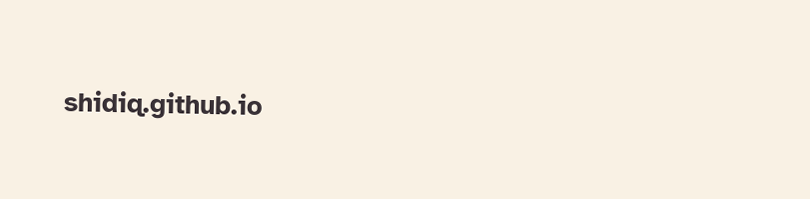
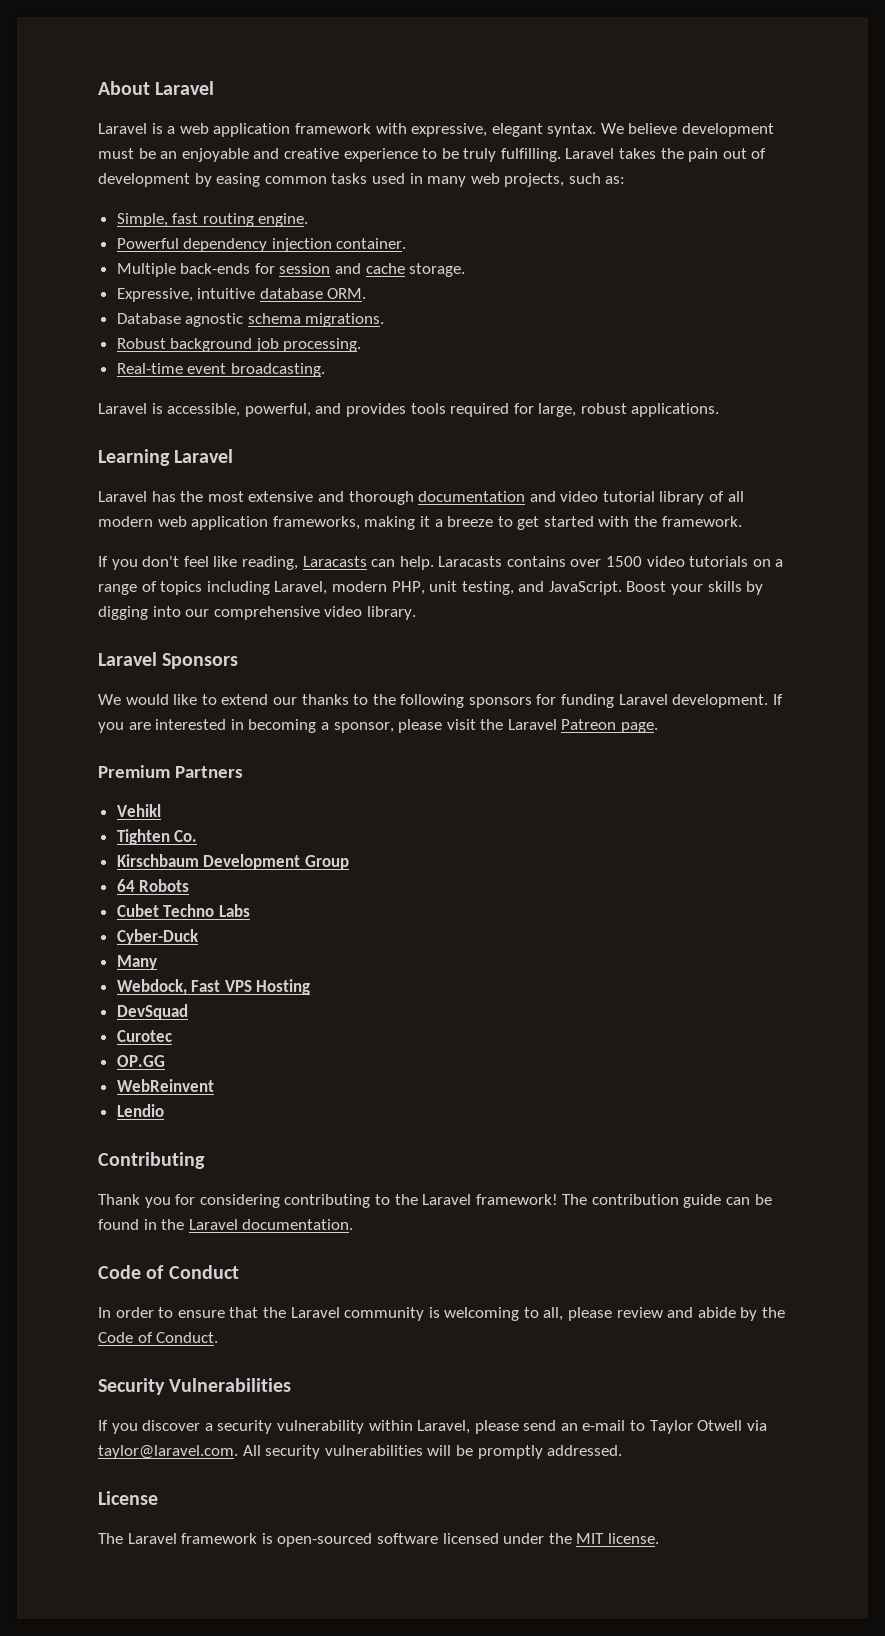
- shidiq.github.io
+ About Laravel
+ Laravel is a web application framework with expressive, elegant syntax. We believe development must be an enjoyable and creative experience to be truly fulfilling. Laravel takes the pain out of development by easing common tasks used in many web projects, such as:
+ Simple, fast routing engine.
+ Powerful dependency injection container.
+ Multiple back-ends for session and cache storage.
+ Expressive, intuitive database ORM.
+ Database agnostic schema migrations.
+ Robust background job processing.
+ Real-time event broadcasting.
+ Laravel is accessible, powerful, and provides tools required for large, robust applications.
+ Learning Laravel
+ Laravel has the most extensive and thorough documentation and video tutorial library of all modern web application frameworks, making it a breeze to get started with the framework.
+ If you don't feel like reading, Laracasts can help. Laracasts contains over 1500 video tutorials on a range of topics including Laravel, modern PHP, unit testing, and JavaScript. Boost your skills by digging into our comprehensive video library.
+ Laravel Sponsors
+ We would like to extend our thanks to the following sponsors for funding Laravel development. If you are interested in becoming a sponsor, please visit the Laravel Patreon page.
+ Premium Partners
+ Vehikl
+ Tighten Co.
+ Kirschbaum Development Group
+ 64 Robots
+ Cubet Techno Labs
+ Cyber-Duck
+ Many
+ Webdock, Fast VPS Hosting
+ DevSquad
+ Curotec
+ OP.GG
+ WebReinvent
+ Lendio
+ Contributing
+ Thank you for considering contributing to the Laravel framework! The contribution guide can be found in the Laravel documentation.
+ Code of Conduct
+ In order to ensure that the Laravel community is welcoming to all, please review and abide by the Code of Conduct.
+ Security Vulnerabilities
+ If you discover a security vulnerability within Laravel, please send an e-mail to Taylor Otwell via taylor@laravel.com. All security vulnerabilities will be promptly addressed.
+ License
+ The Laravel framework is open-sourced software licensed under the MIT license.

